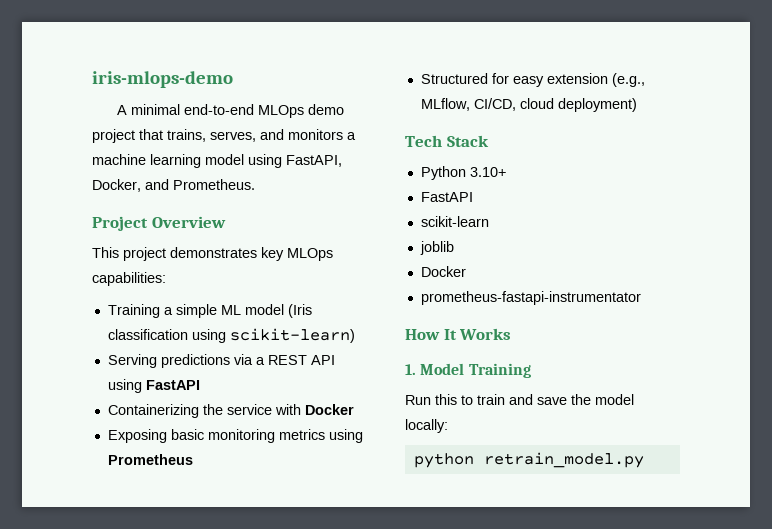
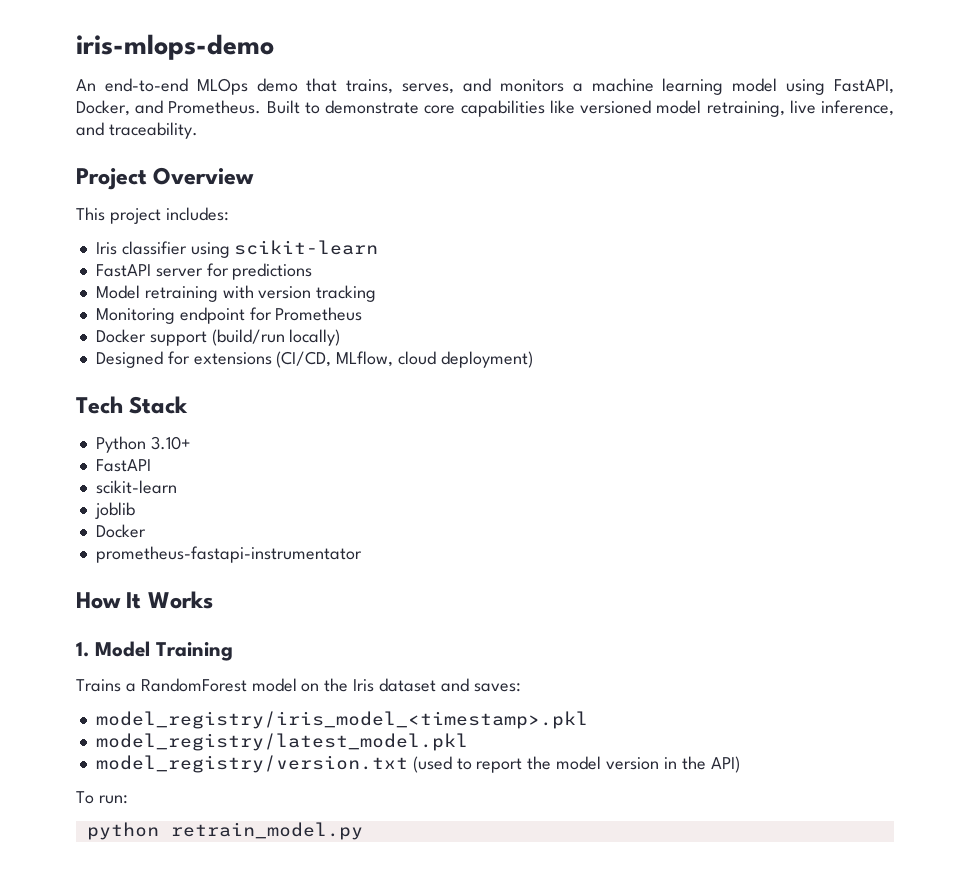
- A minimal end-to-end MLOps demo project that trains, serves, and monitors a machine learning model using FastAPI, Docker, and Prometheus.
+ An end-to-end MLOps demo that trains, serves, and monitors a machine learning model using FastAPI, Docker, and Prometheus. Built to demonstrate core capabilities like versioned model retraining, live inference, and traceability.
  Project Overview
- This project demonstrates key MLOps capabilities:
- Training a simple ML model (Iris classification using scikit-learn)
- Serving predictions via a REST API using FastAPI
- Containerizing the service with Docker
- Exposing basic monitoring metrics using Prometheus
- Structured for easy extension (e.g., MLflow, CI/CD, cloud deployment)
+ This project includes:
+ Iris classifier using scikit-learn
+ FastAPI server for predictions
+ Model retraining with version tracking
+ Monitoring endpoint for Prometheus
+ Docker support (build/run locally)
+ Designed for extensions (CI/CD, MLflow, cloud deployment)
- Run this to train and save the model locally:
+ Trains a RandomForest model on the Iris dataset and saves:
+ model_registry/iris_model_<timestamp>.pkl
+ model_registry/latest_model.pkl
+ model_registry/version.txt (used to report the model version in the API)
+ To run:

